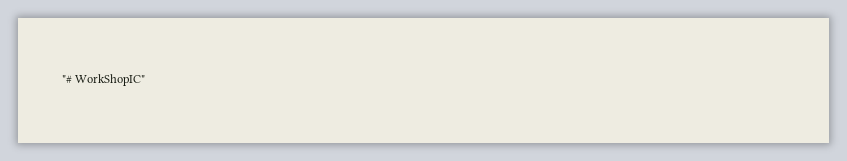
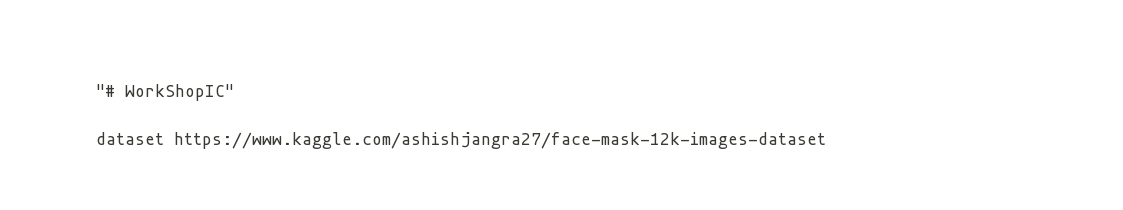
+ dataset https://www.kaggle.com/ashishjangra27/face-mask-12k-images-dataset

